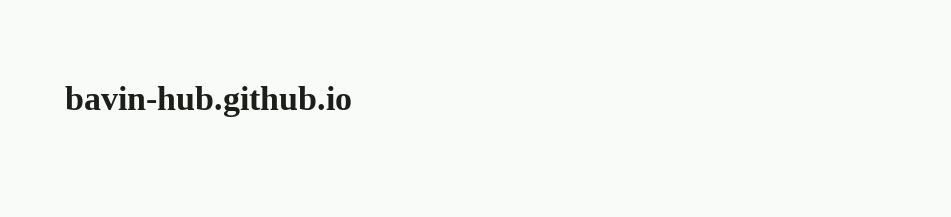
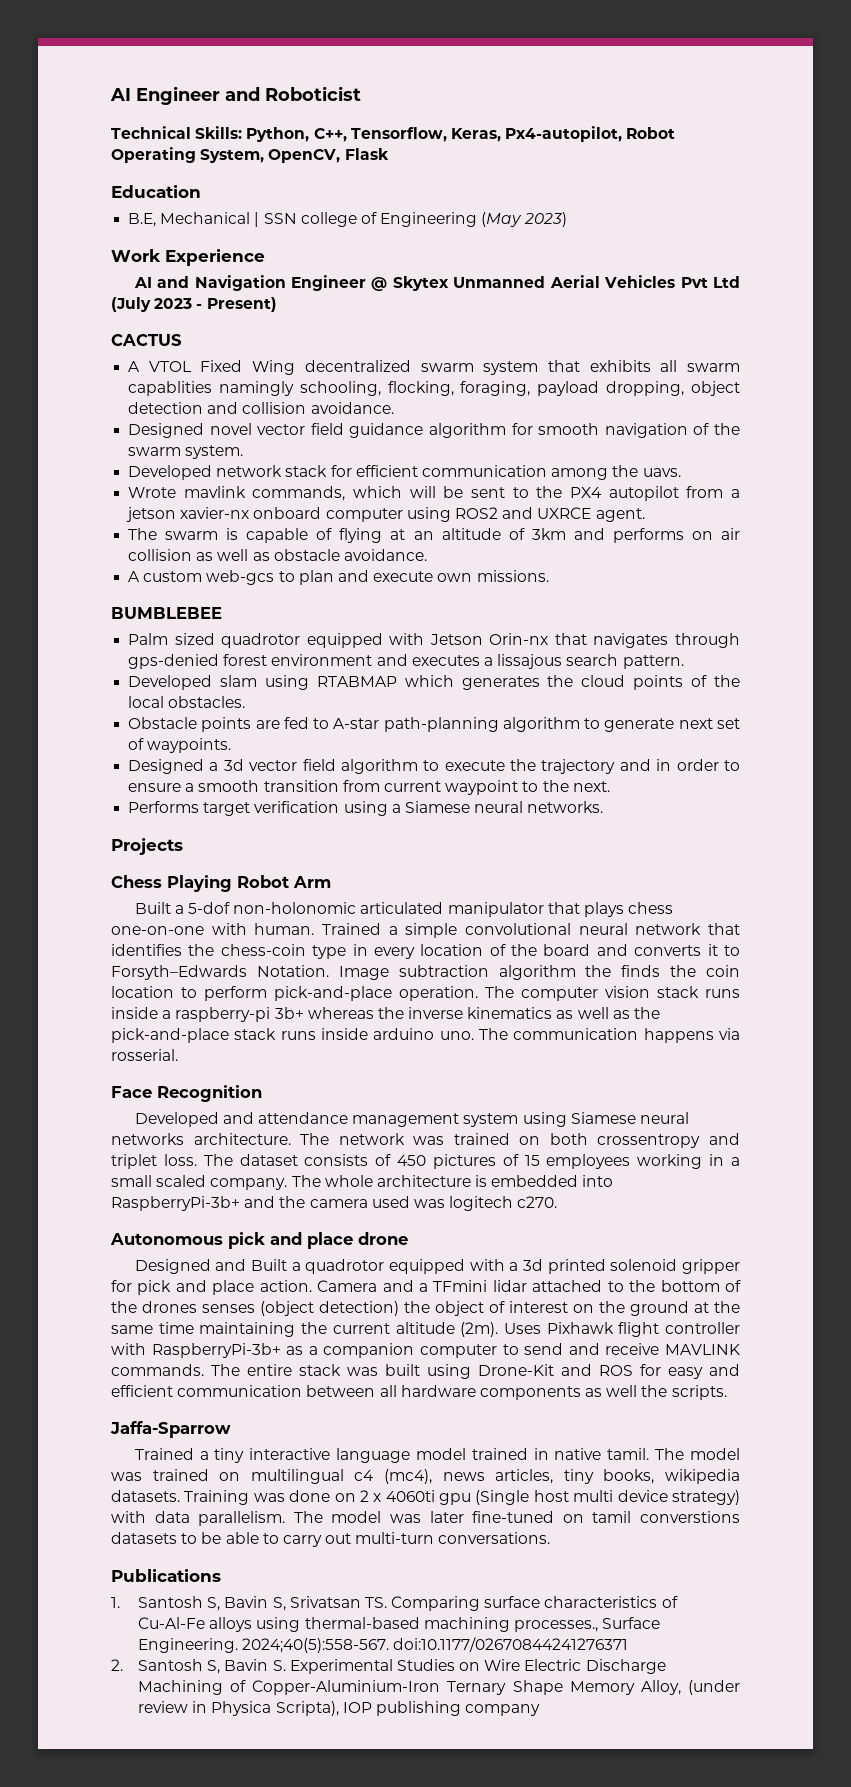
- bavin-hub.github.io
+ AI Engineer and Roboticist
+ Technical Skills: Python, C++, Tensorflow, Keras, Px4-autopilot, Robot Operating System, OpenCV, Flask
+ Education
+ B.E, Mechanical | SSN college of Engineering (May 2023)
+ Work Experience
+ AI and Navigation Engineer @ Skytex Unmanned Aerial Vehicles Pvt Ltd (July 2023 - Present)
+ CACTUS
+ A VTOL Fixed Wing decentralized swarm system that exhibits all swarm capablities namingly schooling, flocking, foraging, payload dropping, object detection and collision avoidance.
+ Designed novel vector field guidance algorithm for smooth navigation of the swarm system.
+ Developed network stack for efficient communication among the uavs.
+ Wrote mavlink commands, which will be sent to the PX4 autopilot from a jetson xavier-nx onboard computer using ROS2 and UXRCE agent.
+ The swarm is capable of flying at an altitude of 3km and performs on air collision as well as obstacle avoidance.
+ A custom web-gcs to plan and execute own missions.
+ BUMBLEBEE
+ Palm sized quadrotor equipped with Jetson Orin-nx that navigates through gps-denied forest environment and executes a lissajous search pattern.
+ Developed slam using RTABMAP which generates the cloud points of the local obstacles.
+ Obstacle points are fed to A-star path-planning algorithm to generate next set of waypoints.
+ Designed a 3d vector field algorithm to execute the trajectory and in order to ensure a smooth transition from current waypoint to the next.
+ Performs target verification using a Siamese neural networks.
+ Projects
+ Chess Playing Robot Arm
+ Built a 5-dof non-holonomic articulated manipulator that plays chess one-on-one with human. Trained a simple convolutional neural network that identifies the chess-coin type in every location of the board and converts it to Forsyth–Edwards Notation. Image subtraction algorithm the finds the coin location to perform pick-and-place operation. The computer vision stack runs inside a raspberry-pi 3b+ whereas the inverse kinematics as well as the pick-and-place stack runs inside arduino uno. The communication happens via rosserial.
+ Face Recognition
+ Developed and attendance management system using Siamese neural networks architecture. The network was trained on both crossentropy and triplet loss. The dataset consists of 450 pictures of 15 employees working in a small scaled company. The whole architecture is embedded into RaspberryPi-3b+ and the camera used was logitech c270.
+ Autonomous pick and place drone
+ Designed and Built a quadrotor equipped with a 3d printed solenoid gripper for pick and place action. Camera and a TFmini lidar attached to the bottom of the drones senses (object detection) the object of interest on the ground at the same time maintaining the current altitude (2m). Uses Pixhawk flight controller with RaspberryPi-3b+ as a companion computer to send and receive MAVLINK commands. The entire stack was built using Drone-Kit and ROS for easy and efficient communication between all hardware components as well the scripts.
+ Jaffa-Sparrow
+ Trained a tiny interactive language model trained in native tamil. The model was trained on multilingual c4 (mc4), news articles, tiny books, wikipedia datasets. Training was done on 2 x 4060ti gpu (Single host multi device strategy) with data parallelism. The model was later fine-tuned on tamil converstions datasets to be able to carry out multi-turn conversations.
+ Publications
+ 1. Santosh S, Bavin S, Srivatsan TS. Comparing surface characteristics of Cu-Al-Fe alloys using thermal-based machining processes., Surface Engineering. 2024;40(5):558-567. doi:10.1177/02670844241276371
+ 2. Santosh S, Bavin S. Experimental Studies on Wire Electric Discharge Machining of Copper-Aluminium-Iron Ternary Shape Memory Alloy, (under review in Physica Scripta), IOP publishing company

